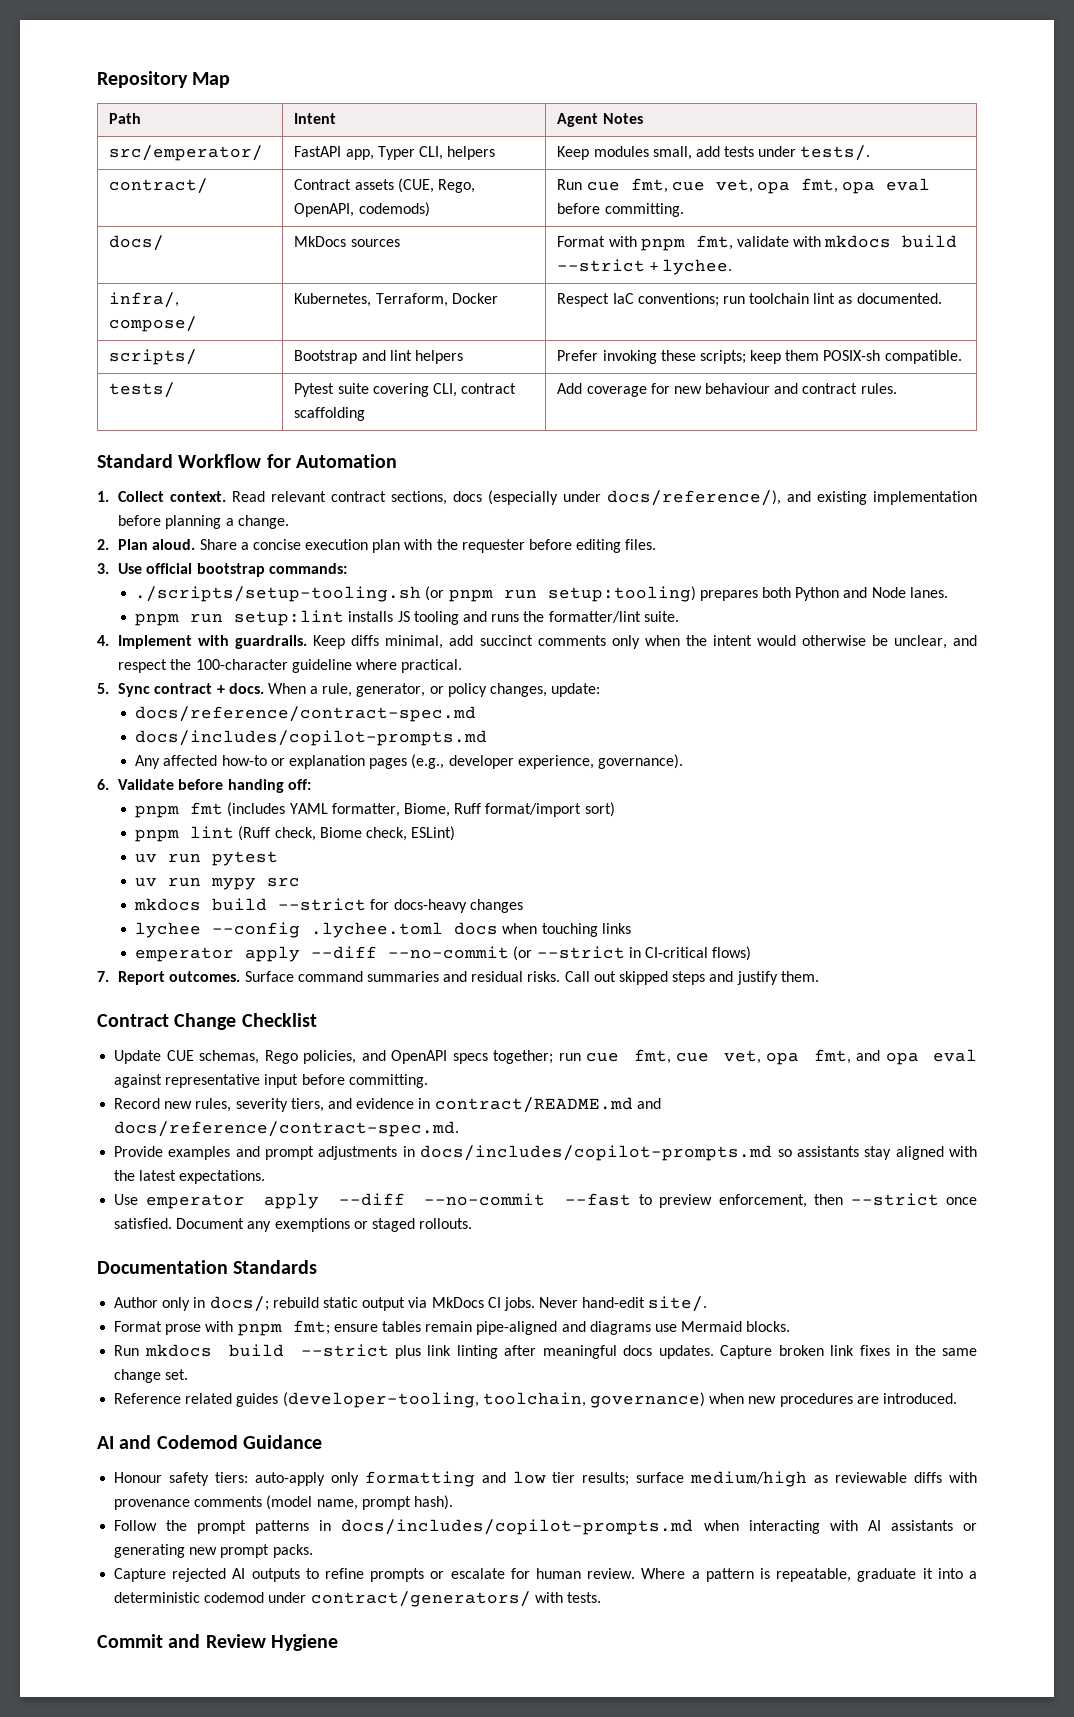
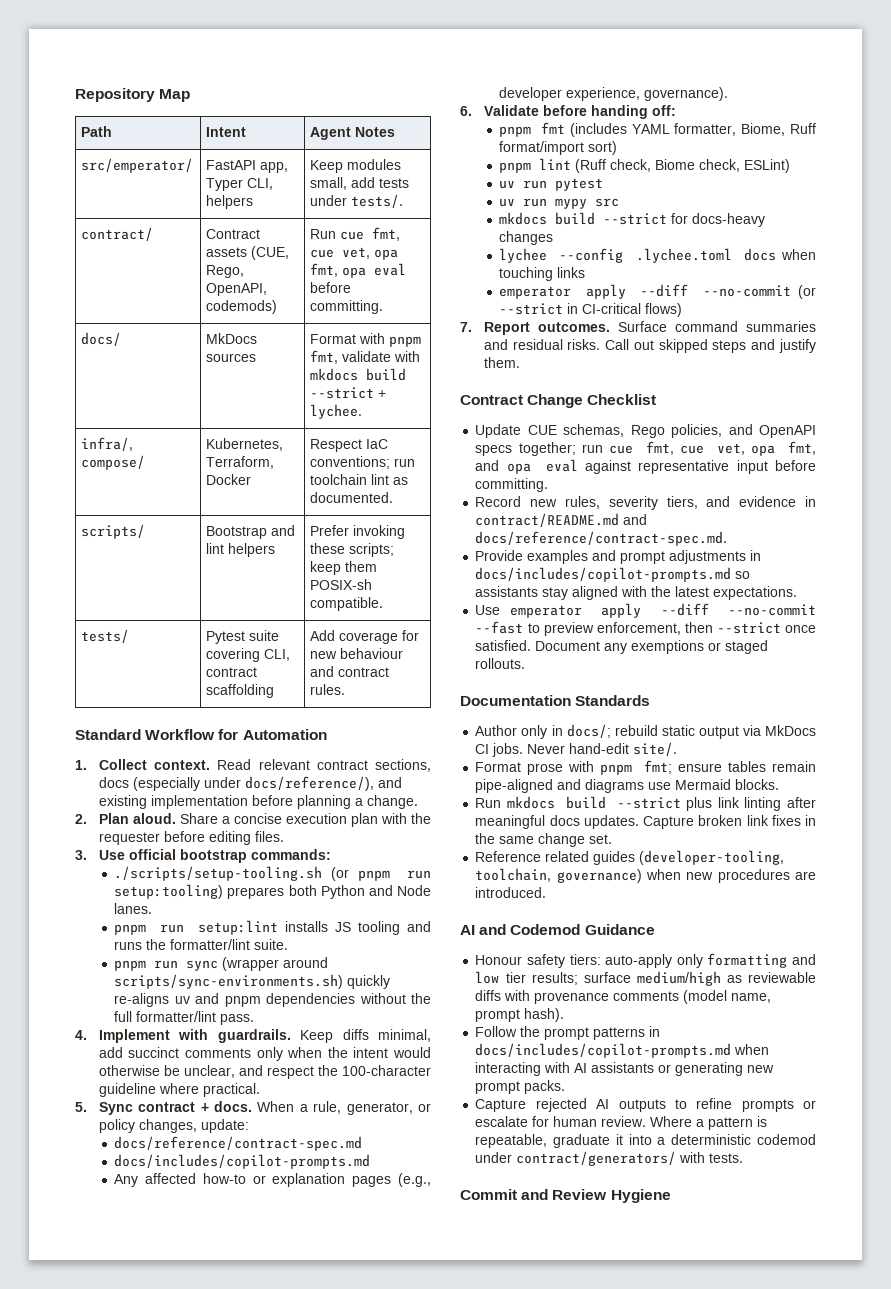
+ pnpm run sync (wrapper around scripts/sync-environments.sh) quickly re-aligns uv and pnpm dependencies without the full formatter/lint pass.

